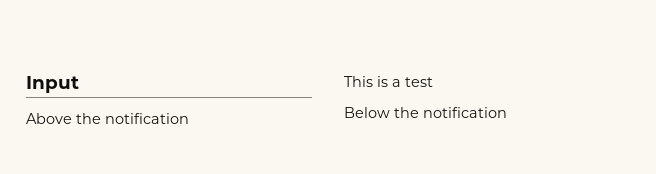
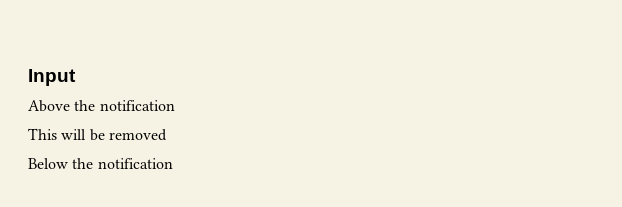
- This is a test
+ This will be removed

